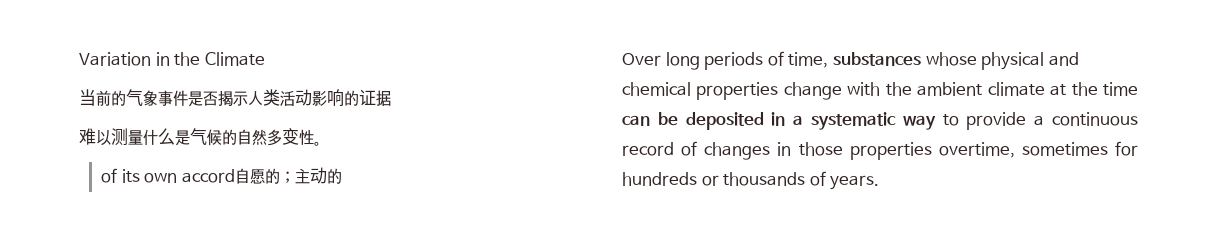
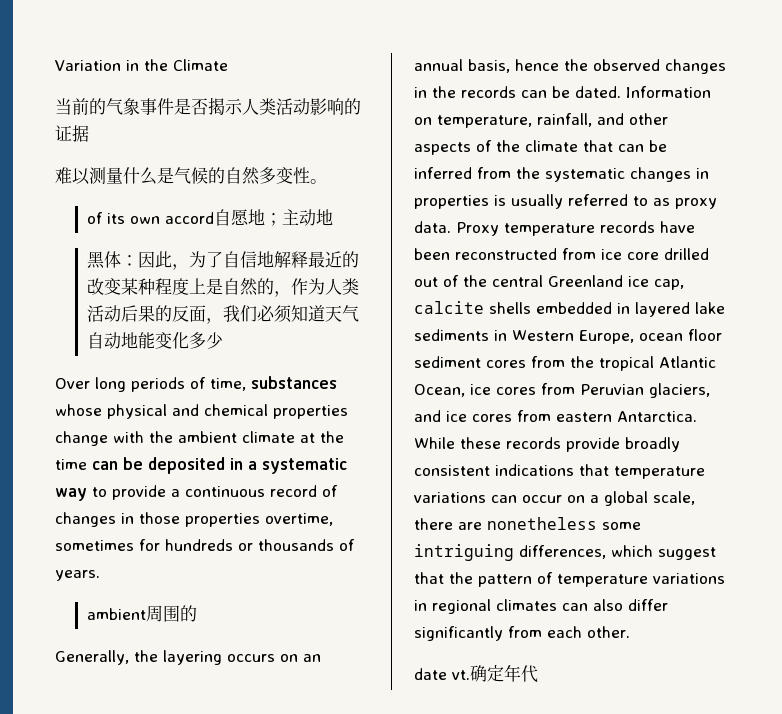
- of its own accord自愿的；主动的
+ of its own accord自愿地；主动地
+ 黑体：因此，为了自信地解释最近的改变某种程度上是自然的，作为人类活动后果的反面，我们必须知道天气自动地能变化多少
+ ambient周围的
+ Generally, the layering occurs on an annual basis, hence the observed changes in the records can be dated. Information on temperature, rainfall, and other aspects of the climate that can be inferred from the systematic changes in properties is usually referred to as proxy data. Proxy temperature records have been reconstructed from ice core drilled out of the central Greenland ice cap, calcite shells embedded in layered lake sediments in Western Europe, ocean floor sediment cores from the tropical Atlantic Ocean, ice cores from Peruvian glaciers, and ice cores from eastern Antarctica. While these records provide broadly consistent indications that temperature variations can occur on a global scale, there are nonetheless some intriguing differences, which suggest that the pattern of temperature variations in regional climates can also differ significantly from each other.
+ date vt.确定年代

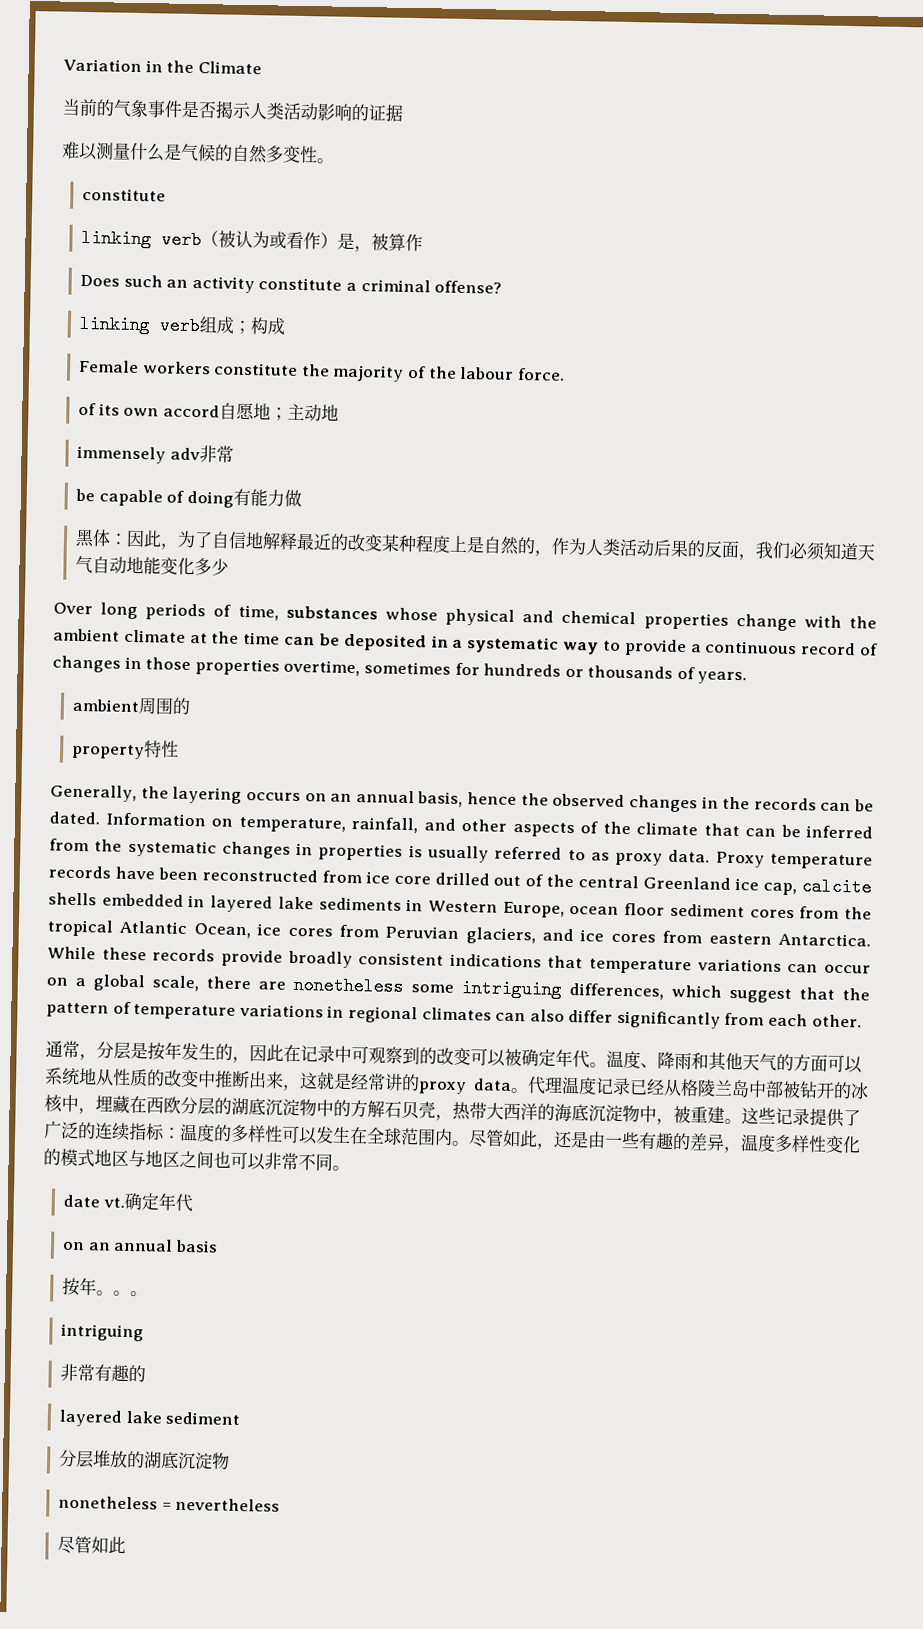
  难以测量什么是气候的自然多变性。
+ constitute
+ linking verb（被认为或看作）是，被算作
+ Does such an activity constitute a criminal offense?
+ linking verb组成；构成
+ Female workers constitute the majority of the labour force.
+ immensely adv非常
+ be capable of doing有能力做
+ property特性
+ 通常，分层是按年发生的，因此在记录中可观察到的改变可以被确定年代。温度、降雨和其他天气的方面可以系统地从性质的改变中推断出来，这就是经常讲的proxy data。代理温度记录已经从格陵兰岛中部被钻开的冰核中，埋藏在西欧分层的湖底沉淀物中的方解石贝壳，热带大西洋的海底沉淀物中，被重建。这些记录提供了广泛的连续指标：温度的多样性可以发生在全球范围内。尽管如此，还是由一些有趣的差异，温度多样性变化的模式地区与地区之间也可以非常不同。
  date vt.确定年代
+ on an annual basis
+ 按年。。。
+ intriguing
+ 非常有趣的
+ layered lake sediment
+ 分层堆放的湖底沉淀物
+ nonetheless = nevertheless
+ 尽管如此

